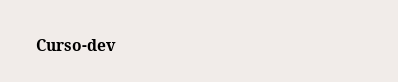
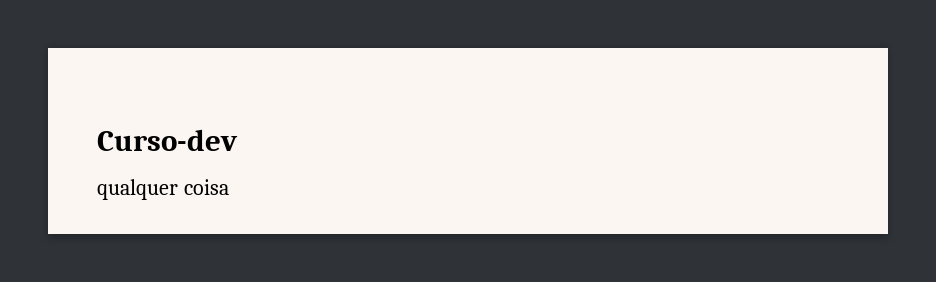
+ qualquer coisa

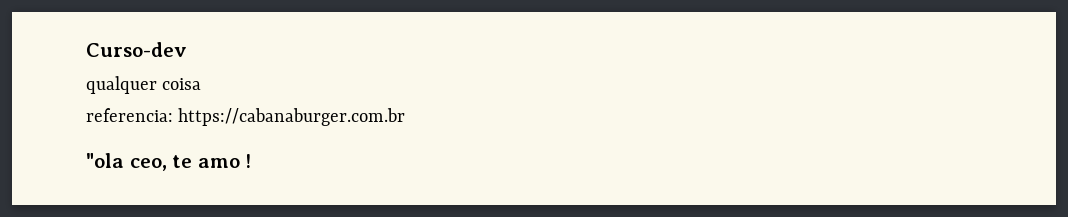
+ referencia: https://cabanaburger.com.br
+ "ola ceo, te amo !

